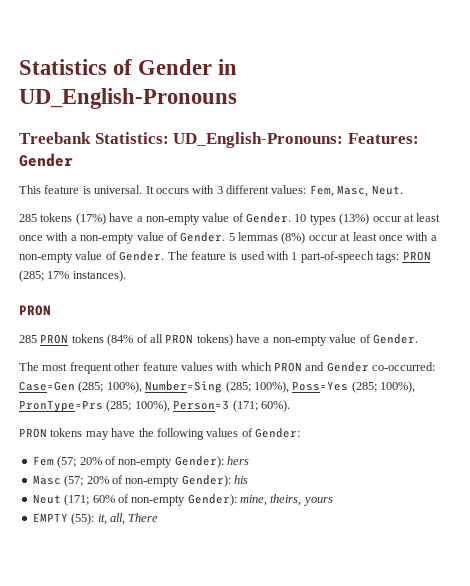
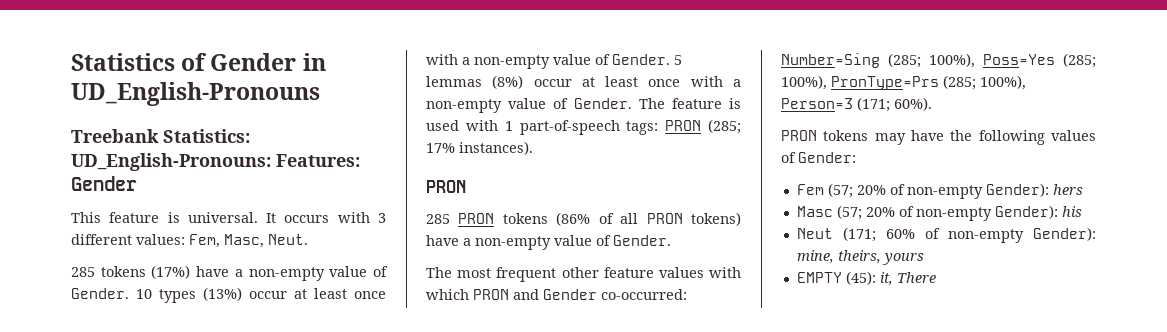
- 285 PRON tokens (84% of all PRON tokens) have a non-empty value of Gender.
+ 285 PRON tokens (86% of all PRON tokens) have a non-empty value of Gender.
- The most frequent other feature values with which PRON and Gender co-occurred: Case=Gen (285; 100%), Number=Sing (285; 100%), Poss=Yes (285; 100%), PronType=Prs (285; 100%), Person=3 (171; 60%).
+ The most frequent other feature values with which PRON and Gender co-occurred: Number=Sing (285; 100%), Poss=Yes (285; 100%), PronType=Prs (285; 100%), Person=3 (171; 60%).
- EMPTY (55): it, all, There
+ EMPTY (45): it, There

